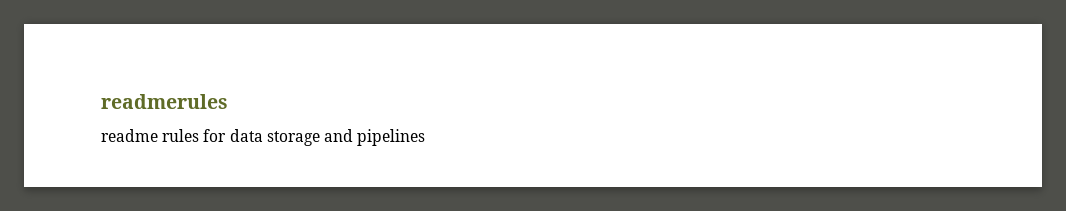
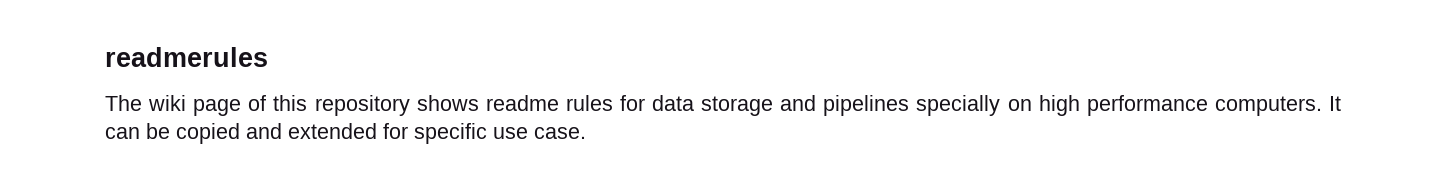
- readme rules for data storage and pipelines
+ The wiki page of this repository shows readme rules for data storage and pipelines specially on high performance computers. It can be copied and extended for specific use case.

